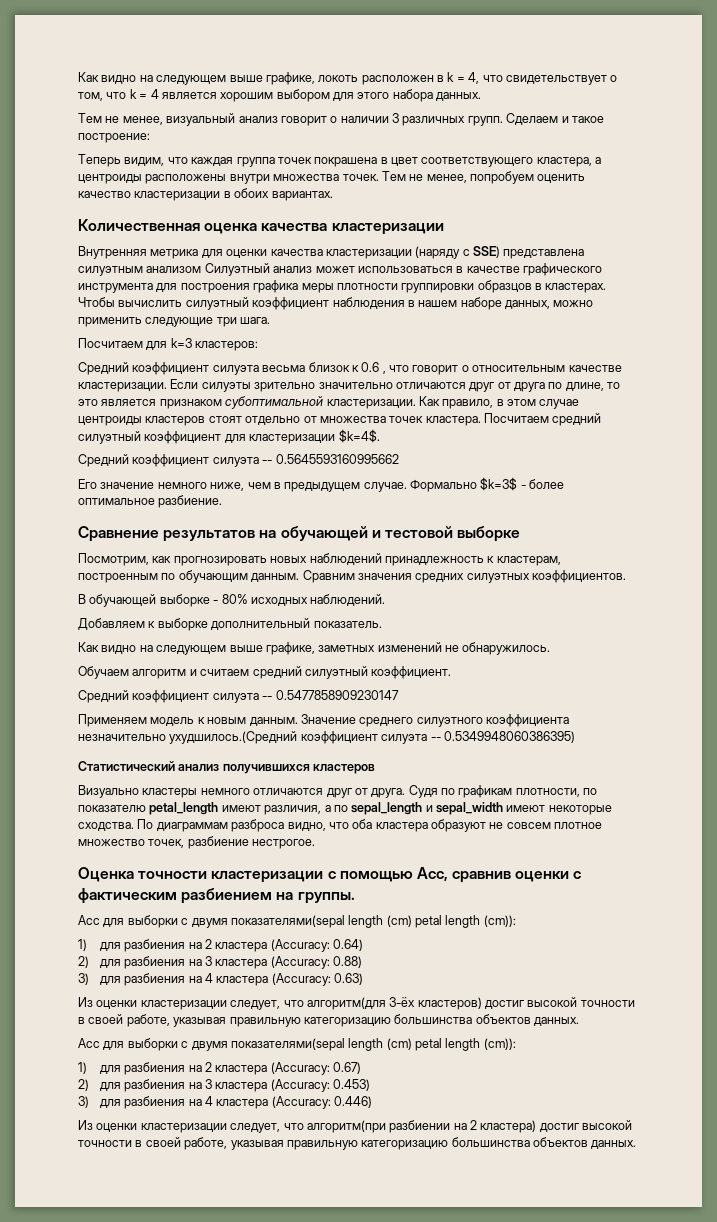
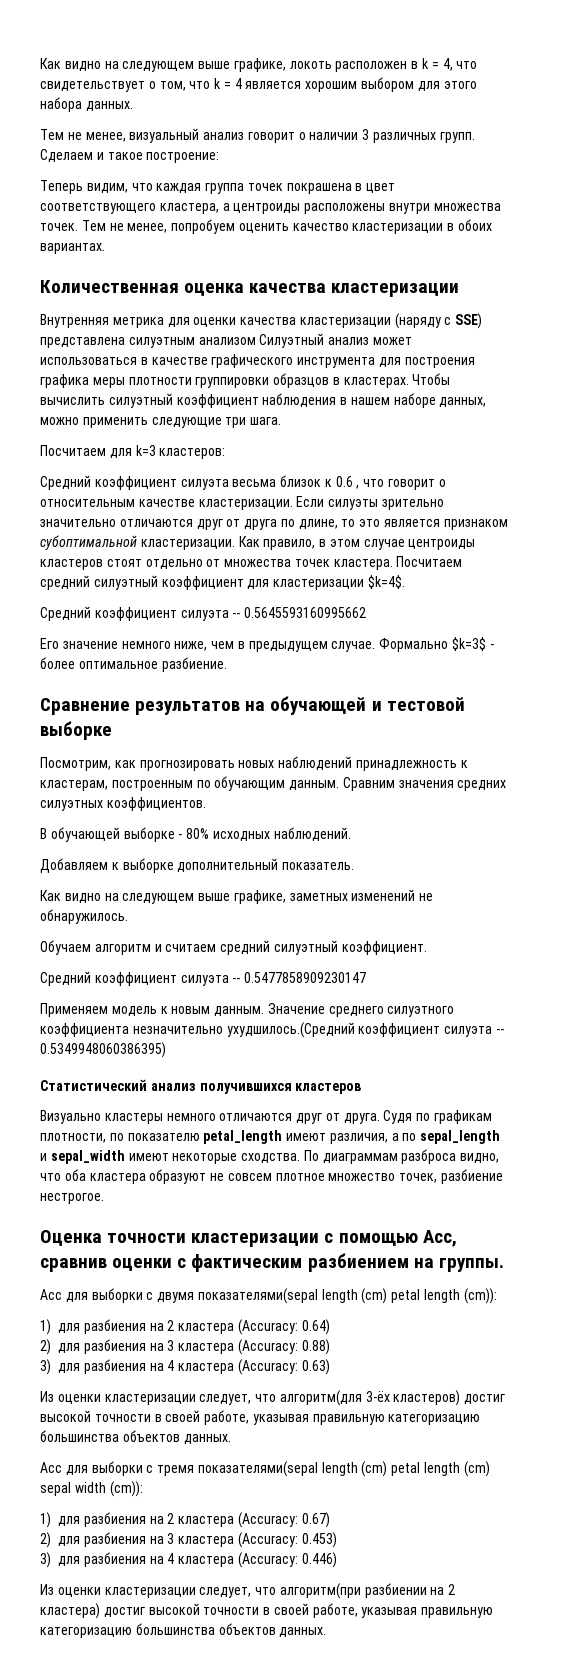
  Из оценки кластеризации следует, что алгоритм(для 3-ёх кластеров) достиг высокой точности в своей работе, указывая правильную категоризацию большинства объектов данных.
- Acc для выборки с двумя показателями(sepal length (cm) petal length (cm)):
+ Acc для выборки с тремя показателями(sepal length (cm) petal length (cm) sepal width (cm)):

